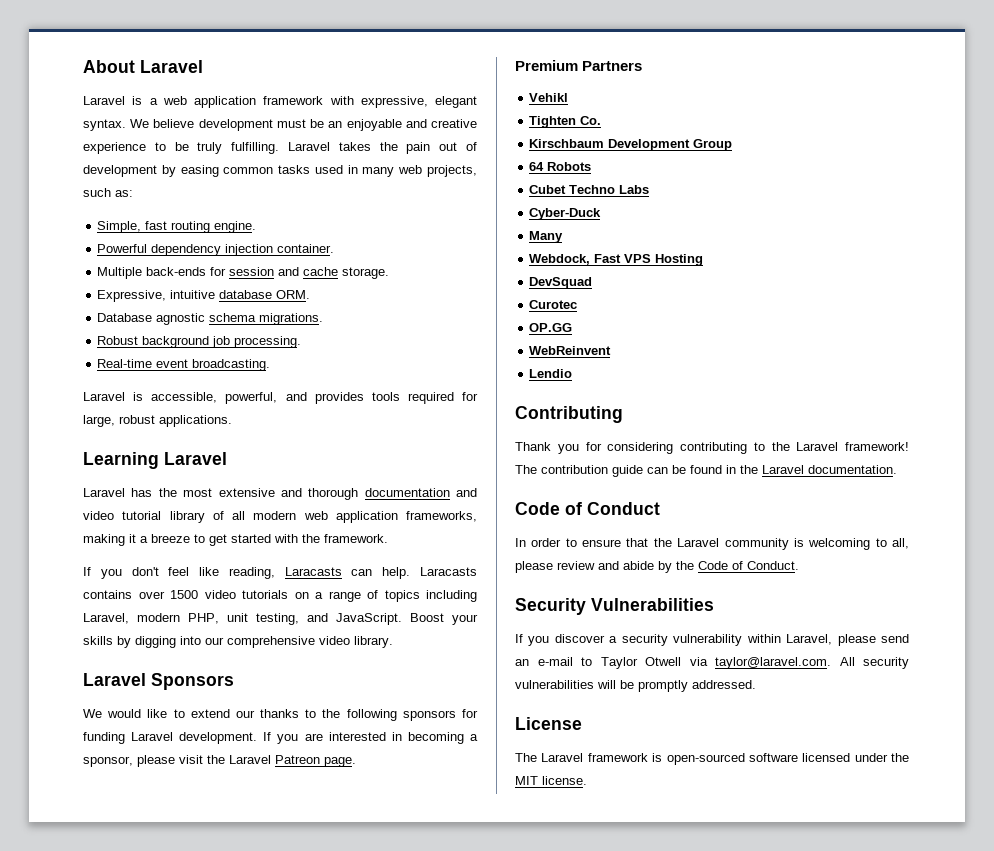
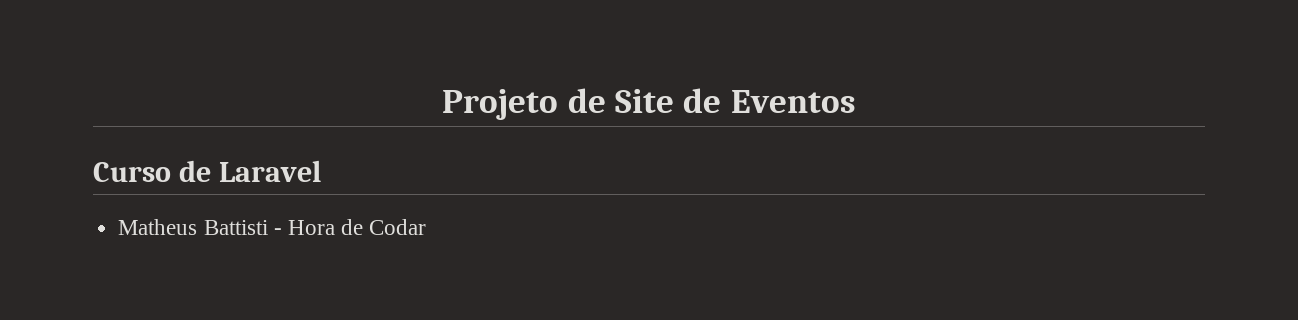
- About Laravel
- Laravel is a web application framework with expressive, elegant syntax. We believe development must be an enjoyable and creative experience to be truly fulfilling. Laravel takes the pain out of development by easing common tasks used in many web projects, such as:
- Simple, fast routing engine.
- Powerful dependency injection container.
- Multiple back-ends for session and cache storage.
- Expressive, intuitive database ORM.
- Database agnostic schema migrations.
- Robust background job processing.
- Real-time event broadcasting.
- Laravel is accessible, powerful, and provides tools required for large, robust applications.
- Learning Laravel
- Laravel has the most extensive and thorough documentation and video tutorial library of all modern web application frameworks, making it a breeze to get started with the framework.
- If you don't feel like reading, Laracasts can help. Laracasts contains over 1500 video tutorials on a range of topics including Laravel, modern PHP, unit testing, and JavaScript. Boost your skills by digging into our comprehensive video library.
- Laravel Sponsors
- We would like to extend our thanks to the following sponsors for funding Laravel development. If you are interested in becoming a sponsor, please visit the Laravel Patreon page.
- Premium Partners
- Vehikl
- Tighten Co.
- Kirschbaum Development Group
- 64 Robots
- Cubet Techno Labs
- Cyber-Duck
- Many
- Webdock, Fast VPS Hosting
- DevSquad
- Curotec
- OP.GG
- WebReinvent
- Lendio
- Contributing
- Thank you for considering contributing to the Laravel framework! The contribution guide can be found in the Laravel documentation.
- Code of Conduct
- In order to ensure that the Laravel community is welcoming to all, please review and abide by the Code of Conduct.
- Security Vulnerabilities
- If you discover a security vulnerability within Laravel, please send an e-mail to Taylor Otwell via taylor@laravel.com. All security vulnerabilities will be promptly addressed.
- License
- The Laravel framework is open-sourced software licensed under the MIT license.
+ Projeto de Site de Eventos
+ Curso de Laravel
+ Matheus Battisti - Hora de Codar

